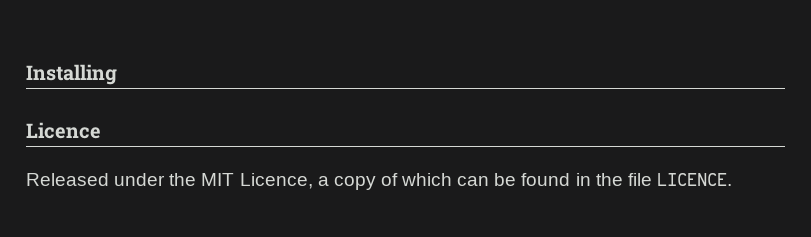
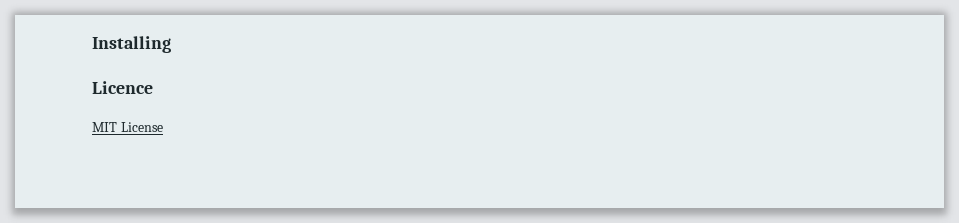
- Released under the MIT Licence, a copy of which can be found in the file LICENCE.
+ MIT License

